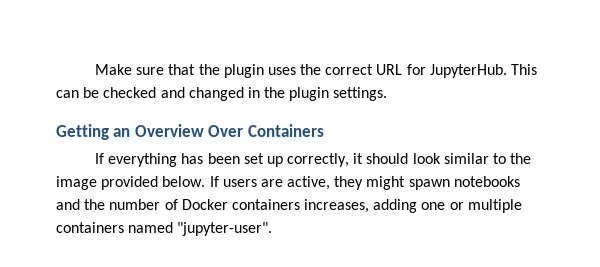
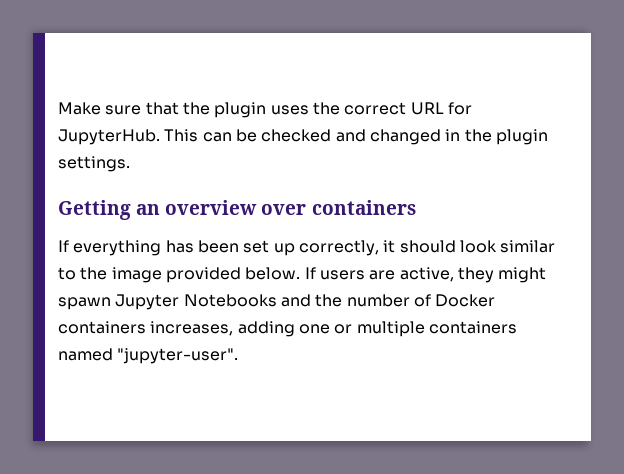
- Getting an Overview Over Containers
+ Getting an overview over containers
- If users are active, they might spawn notebooks and the number of Docker containers increases, adding one or multiple containers named "jupyter-user".
+ If users are active, they might spawn Jupyter Notebooks and the number of Docker containers increases, adding one or multiple containers named "jupyter-user".

